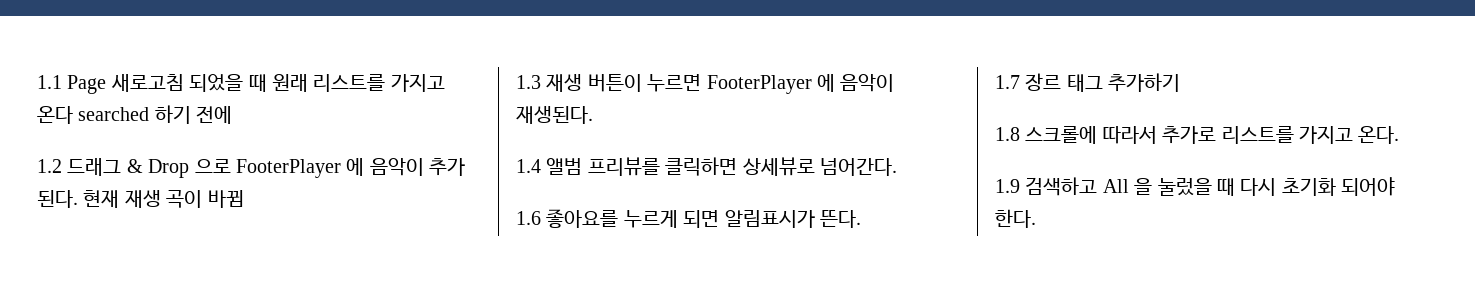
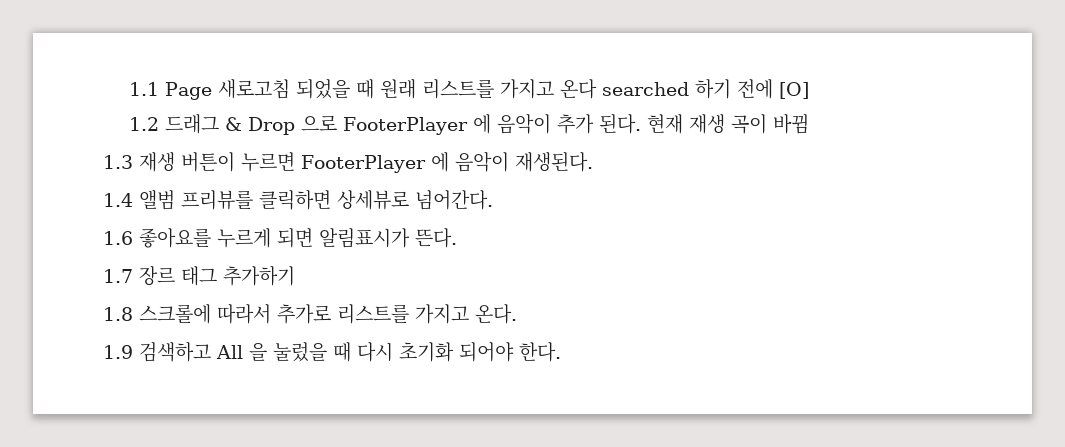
- 1.1 Page 새로고침 되었을 때 원래 리스트를 가지고 온다 searched 하기 전에
+ 1.1 Page 새로고침 되었을 때 원래 리스트를 가지고 온다 searched 하기 전에 [O]

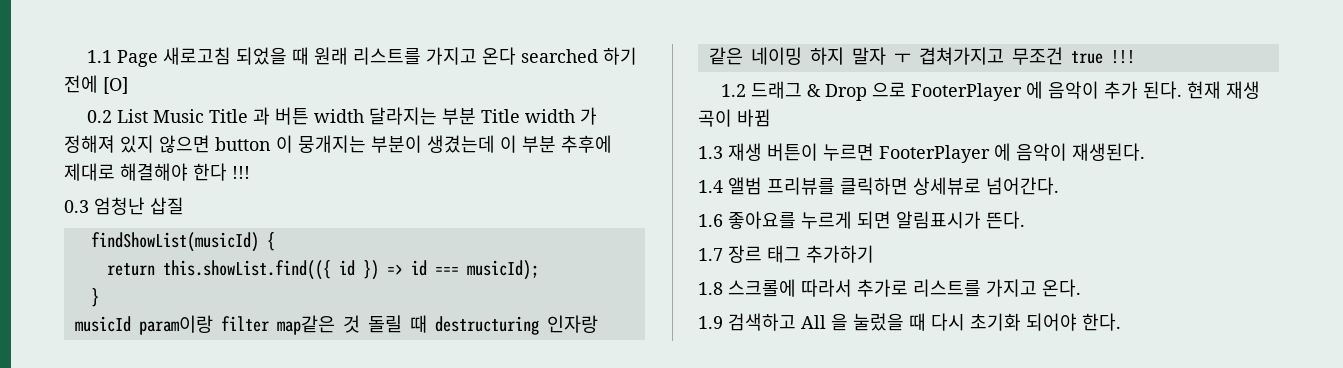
+ 0.2 List Music Title 과 버튼 width 달라지는 부분 Title width 가 정해져 있지 않으면 button 이 뭉개지는 부분이 생겼는데 이 부분 추후에 제대로 해결해야 한다 !!!
+ 0.3 엄청난 삽질
+ findShowList(musicId) {
+ return this.showList.find(({ id }) => id === musicId);
+ }
+ musicId param이랑 filter map같은 것 돌릴 때 destructuring 인자랑 같은 네이밍 하지 말자 ㅜ 겹쳐가지고 무조건 true !!!

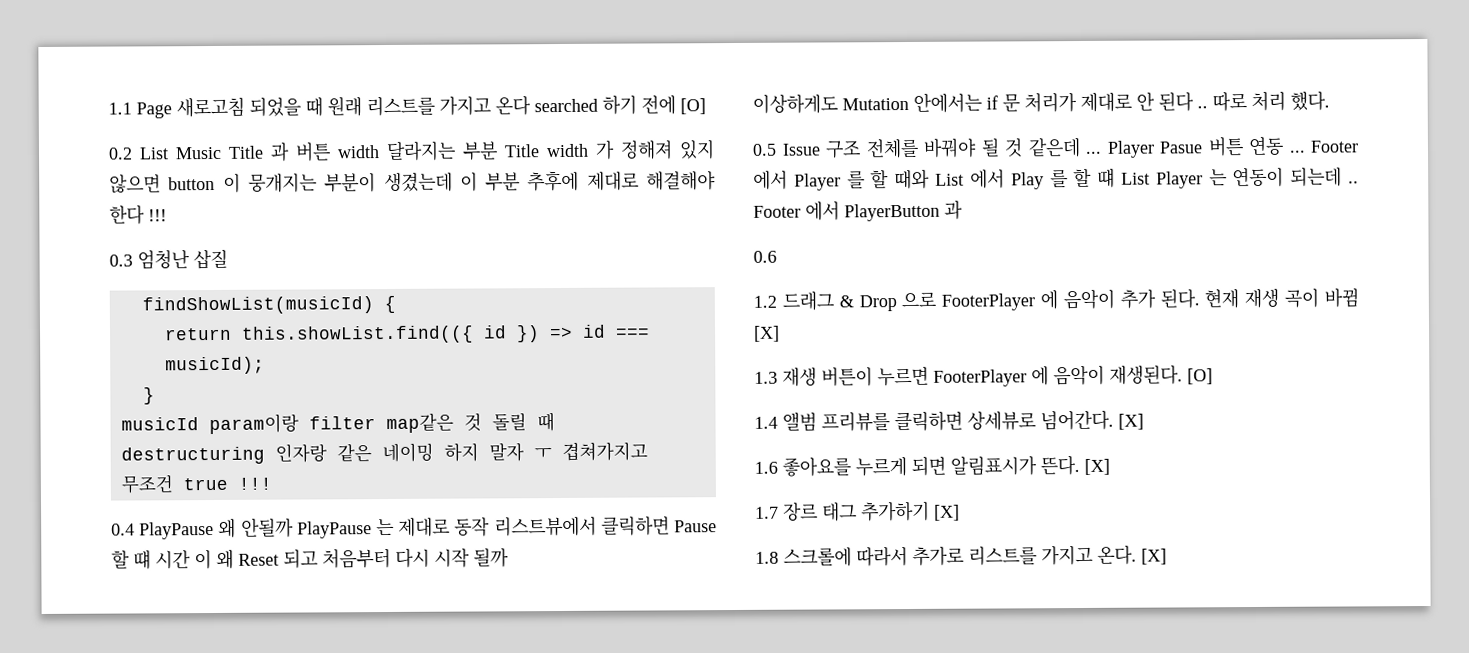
+ 0.4 PlayPause 왜 안될까 PlayPause 는 제대로 동작 리스트뷰에서 클릭하면 Pause 할 떄 시간 이 왜 Reset 되고 처음부터 다시 시작 될까
+ 이상하게도 Mutation 안에서는 if 문 처리가 제대로 안 된다 .. 따로 처리 했다.
+ 0.5 Issue 구조 전체를 바꿔야 될 것 같은데 ... Player Pasue 버튼 연동 ... Footer 에서 Player 를 할 때와 List 에서 Play 를 할 떄 List Player 는 연동이 되는데 .. Footer 에서 PlayerButton 과
+ 0.6
- 현재 재생 곡이 바뀜
+ 현재 재생 곡이 바뀜 [X]
- 1.3 재생 버튼이 누르면 FooterPlayer 에 음악이 재생된다.
+ 1.3 재생 버튼이 누르면 FooterPlayer 에 음악이 재생된다. [O]
- 1.4 앨범 프리뷰를 클릭하면 상세뷰로 넘어간다.
+ 1.4 앨범 프리뷰를 클릭하면 상세뷰로 넘어간다. [X]
- 1.6 좋아요를 누르게 되면 알림표시가 뜬다.
+ 1.6 좋아요를 누르게 되면 알림표시가 뜬다. [X]
- 1.7 장르 태그 추가하기
+ 1.7 장르 태그 추가하기 [X]
- 1.8 스크롤에 따라서 추가로 리스트를 가지고 온다.
- 1.9 검색하고 All 을 눌렀을 때 다시 초기화 되어야 한다.
+ 1.8 스크롤에 따라서 추가로 리스트를 가지고 온다. [X]

